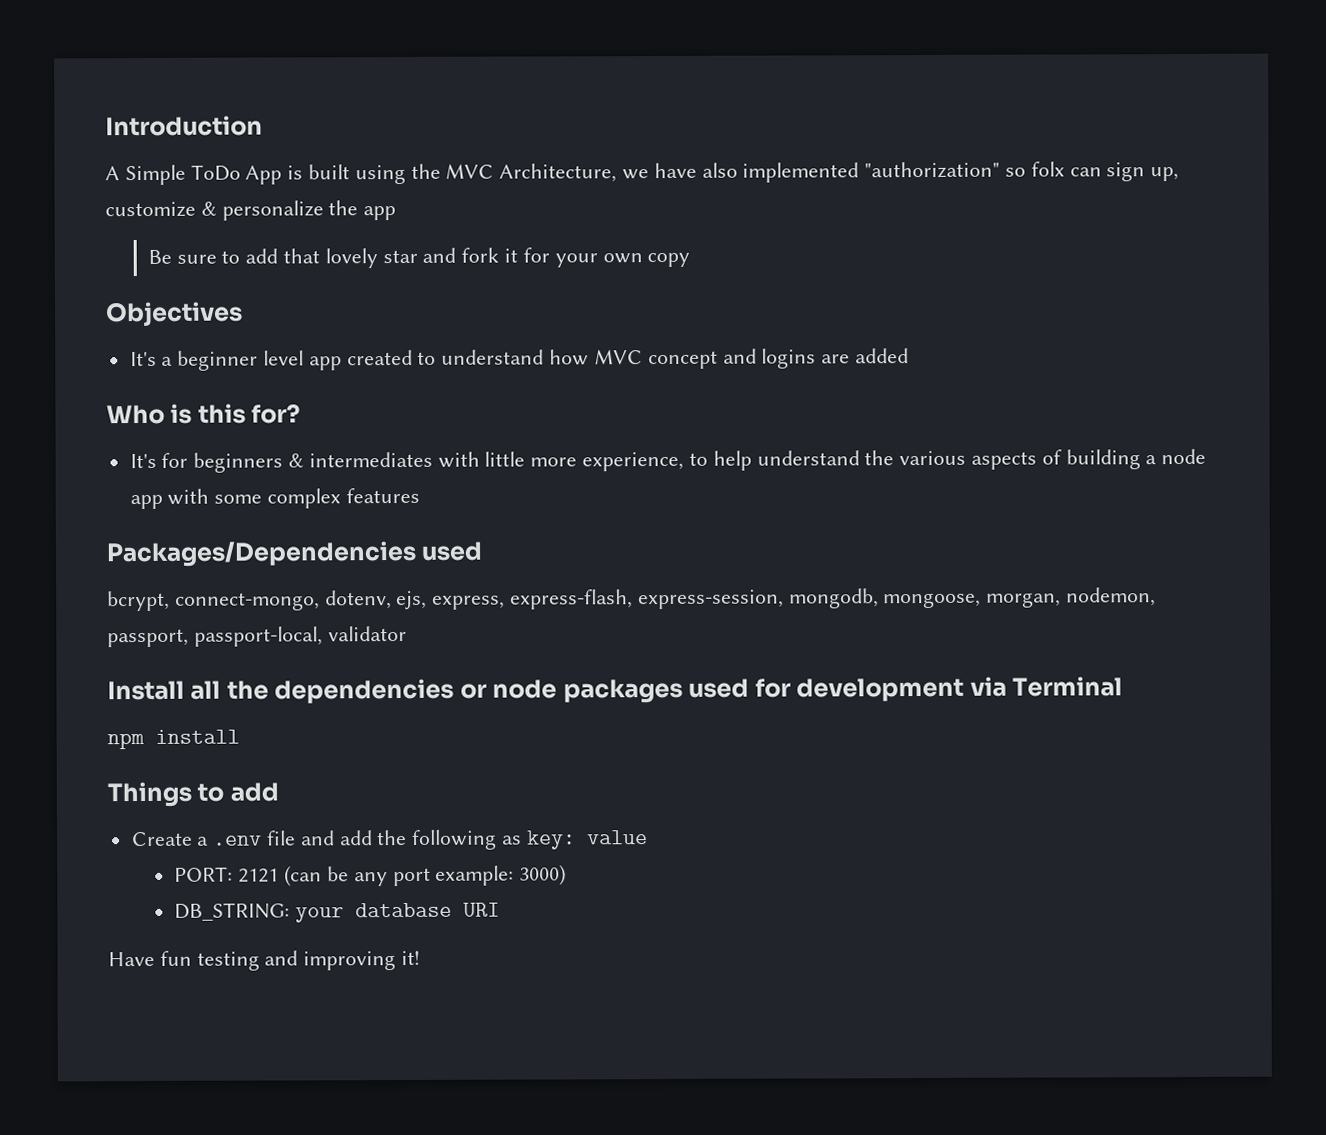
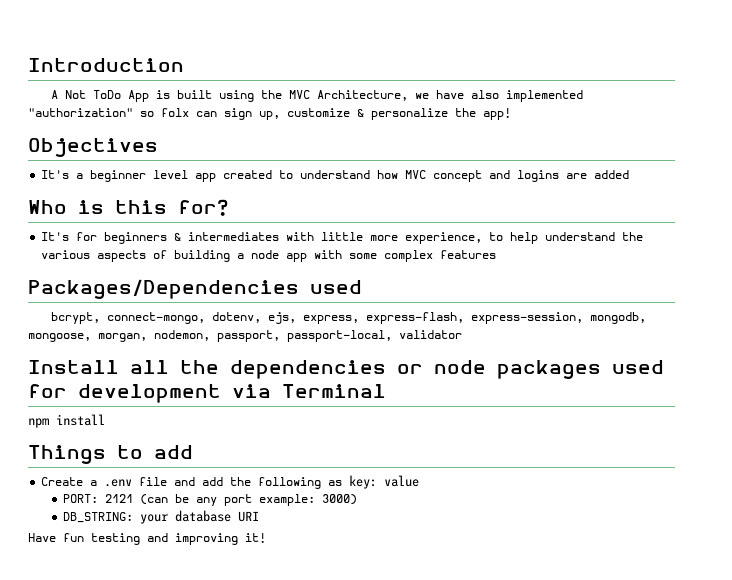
- A Simple ToDo App is built using the MVC Architecture, we have also implemented "authorization" so folx can sign up, customize & personalize the app
- Be sure to add that lovely star and fork it for your own copy
+ A Not ToDo App is built using the MVC Architecture, we have also implemented "authorization" so folx can sign up, customize & personalize the app!

